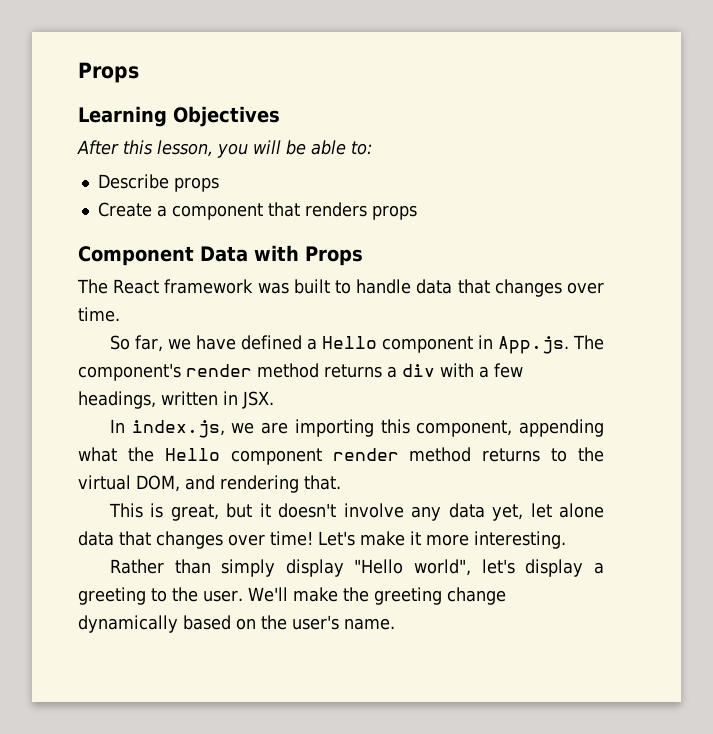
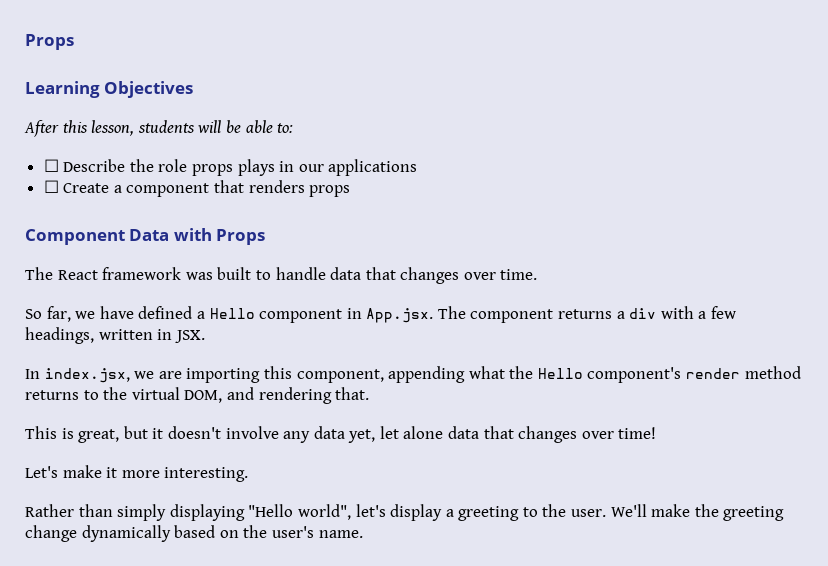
- After this lesson, you will be able to:
+ After this lesson, students will be able to:
- Describe props
- Create a component that renders props
+ ☐ Describe the role props plays in our applications
+ ☐ Create a component that renders props
- So far, we have defined a Hello component in App.js. The component's render method returns a div with a few headings, written in JSX.
+ So far, we have defined a Hello component in App.jsx. The component returns a div with a few headings, written in JSX.
- In index.js, we are importing this component, appending what the Hello component render method returns to the virtual DOM, and rendering that.
+ In index.jsx, we are importing this component, appending what the Hello component's render method returns to the virtual DOM, and rendering that.
- This is great, but it doesn't involve any data yet, let alone data that changes over time! Let's make it more interesting.
+ This is great, but it doesn't involve any data yet, let alone data that changes over time!
+ Let's make it more interesting.
- Rather than simply display "Hello world", let's display a greeting to the user.
+ Rather than simply displaying "Hello world", let's display a greeting to the user.

